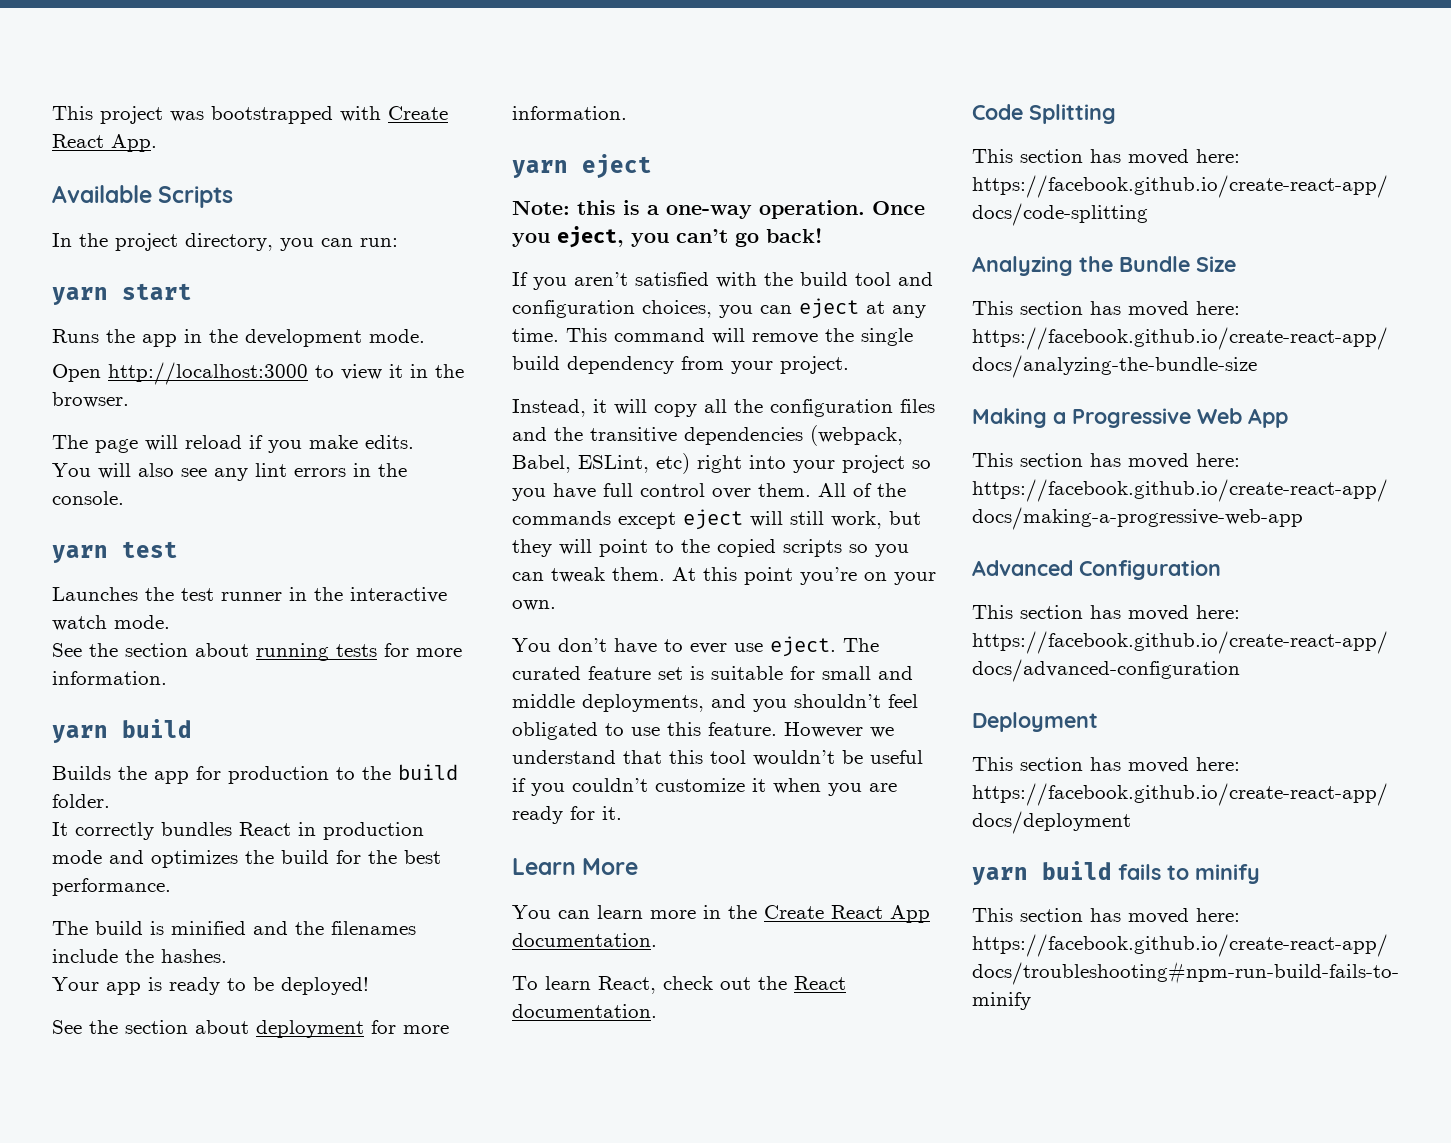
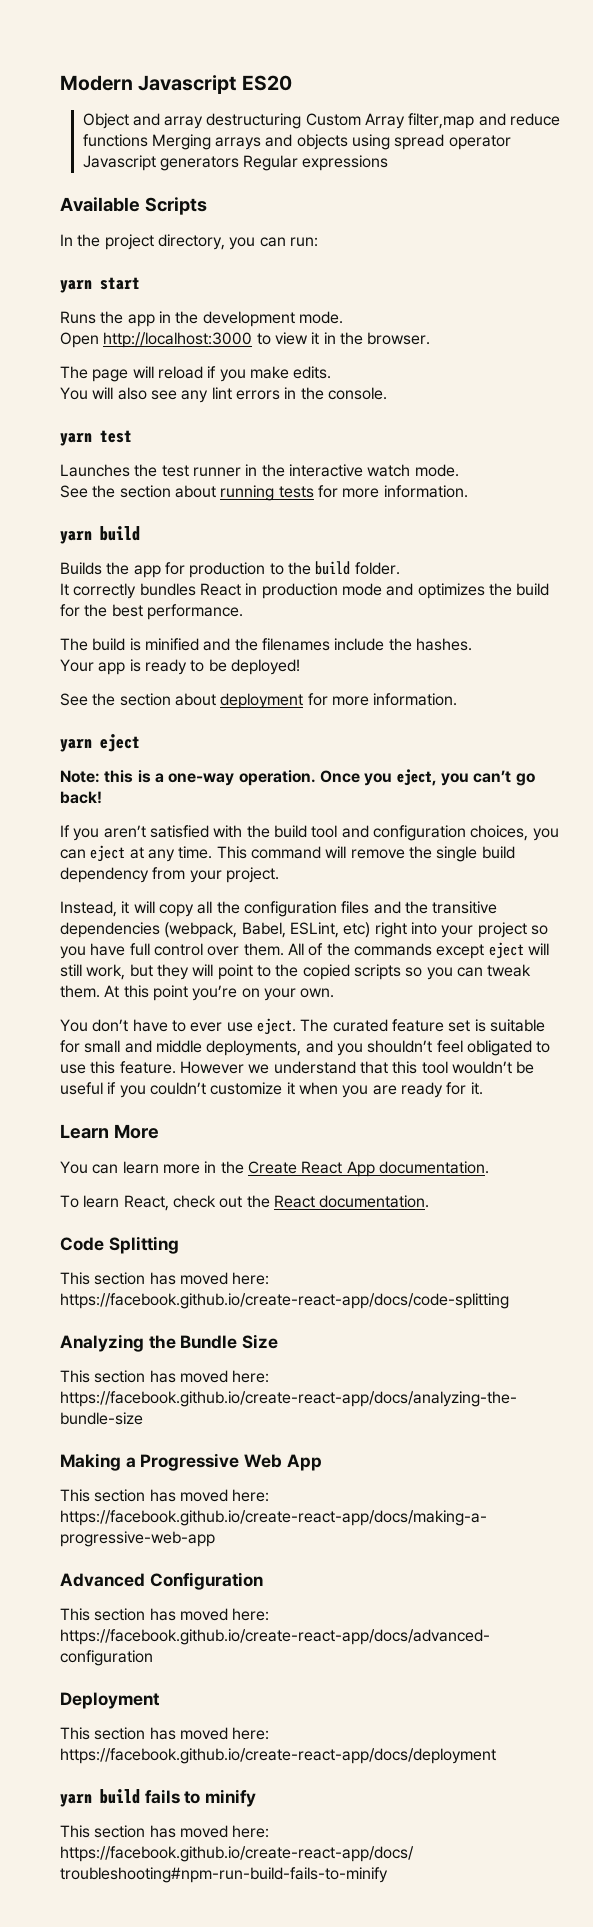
- This project was bootstrapped with Create React App.
+ Modern Javascript ES20
+ Object and array destructuring Custom Array filter,map and reduce functions Merging arrays and objects using spread operator Javascript generators Regular expressions

